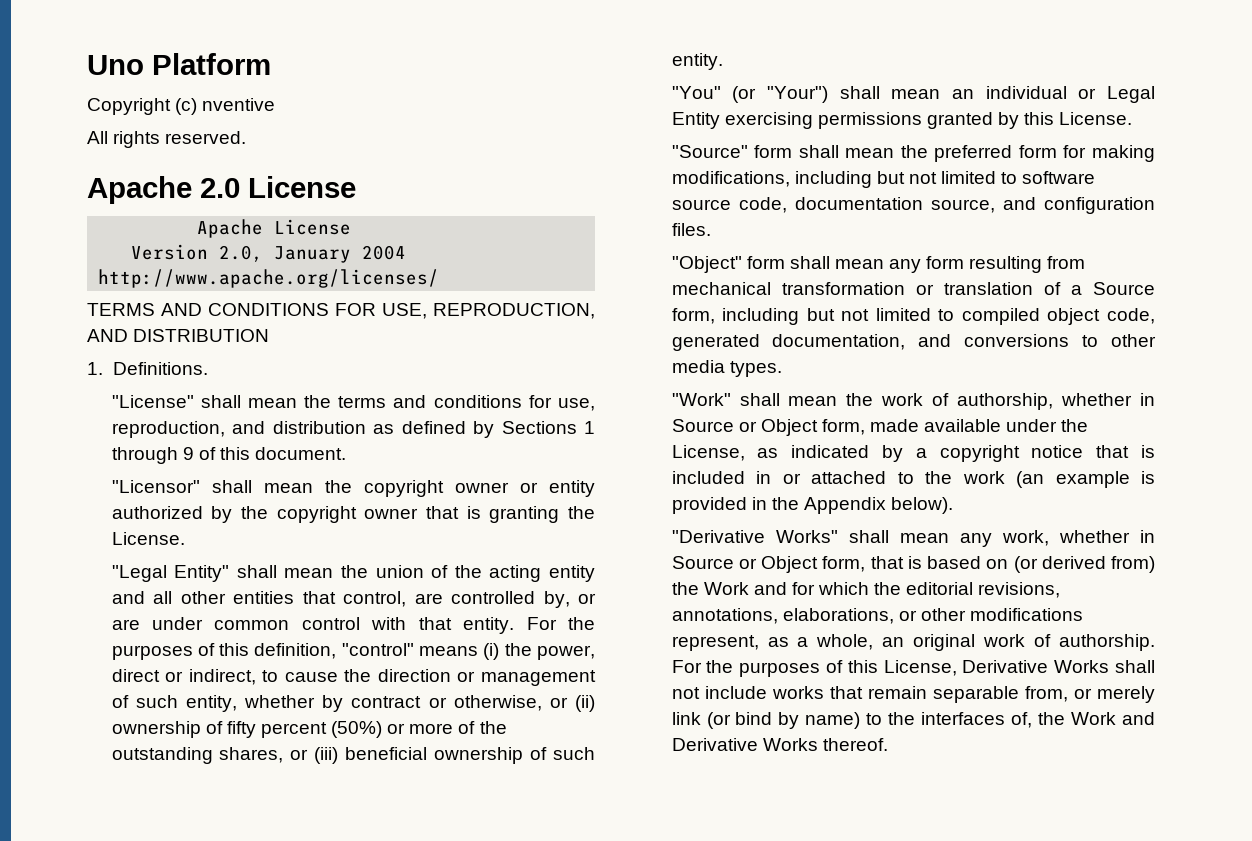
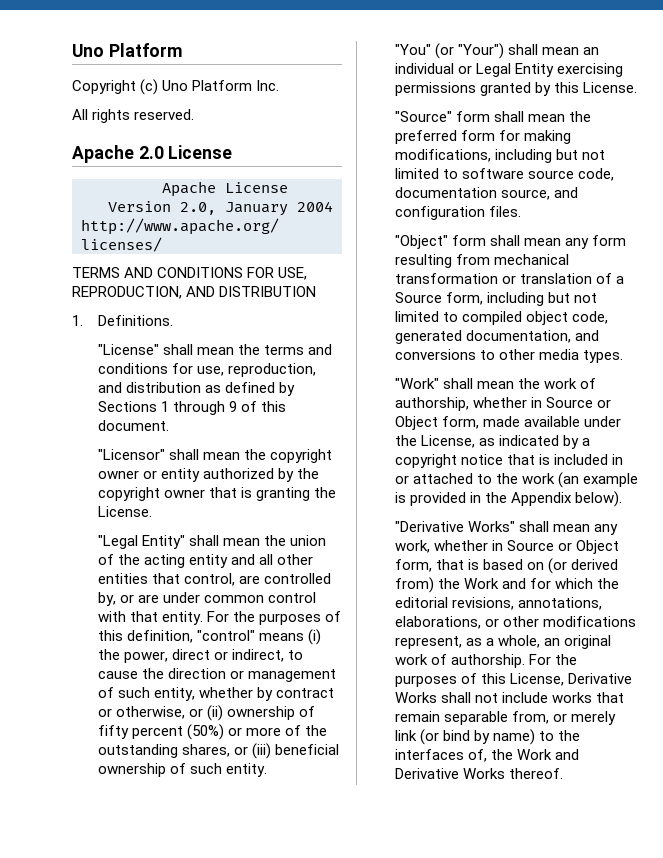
- Copyright (c) nventive
+ Copyright (c) Uno Platform Inc.

